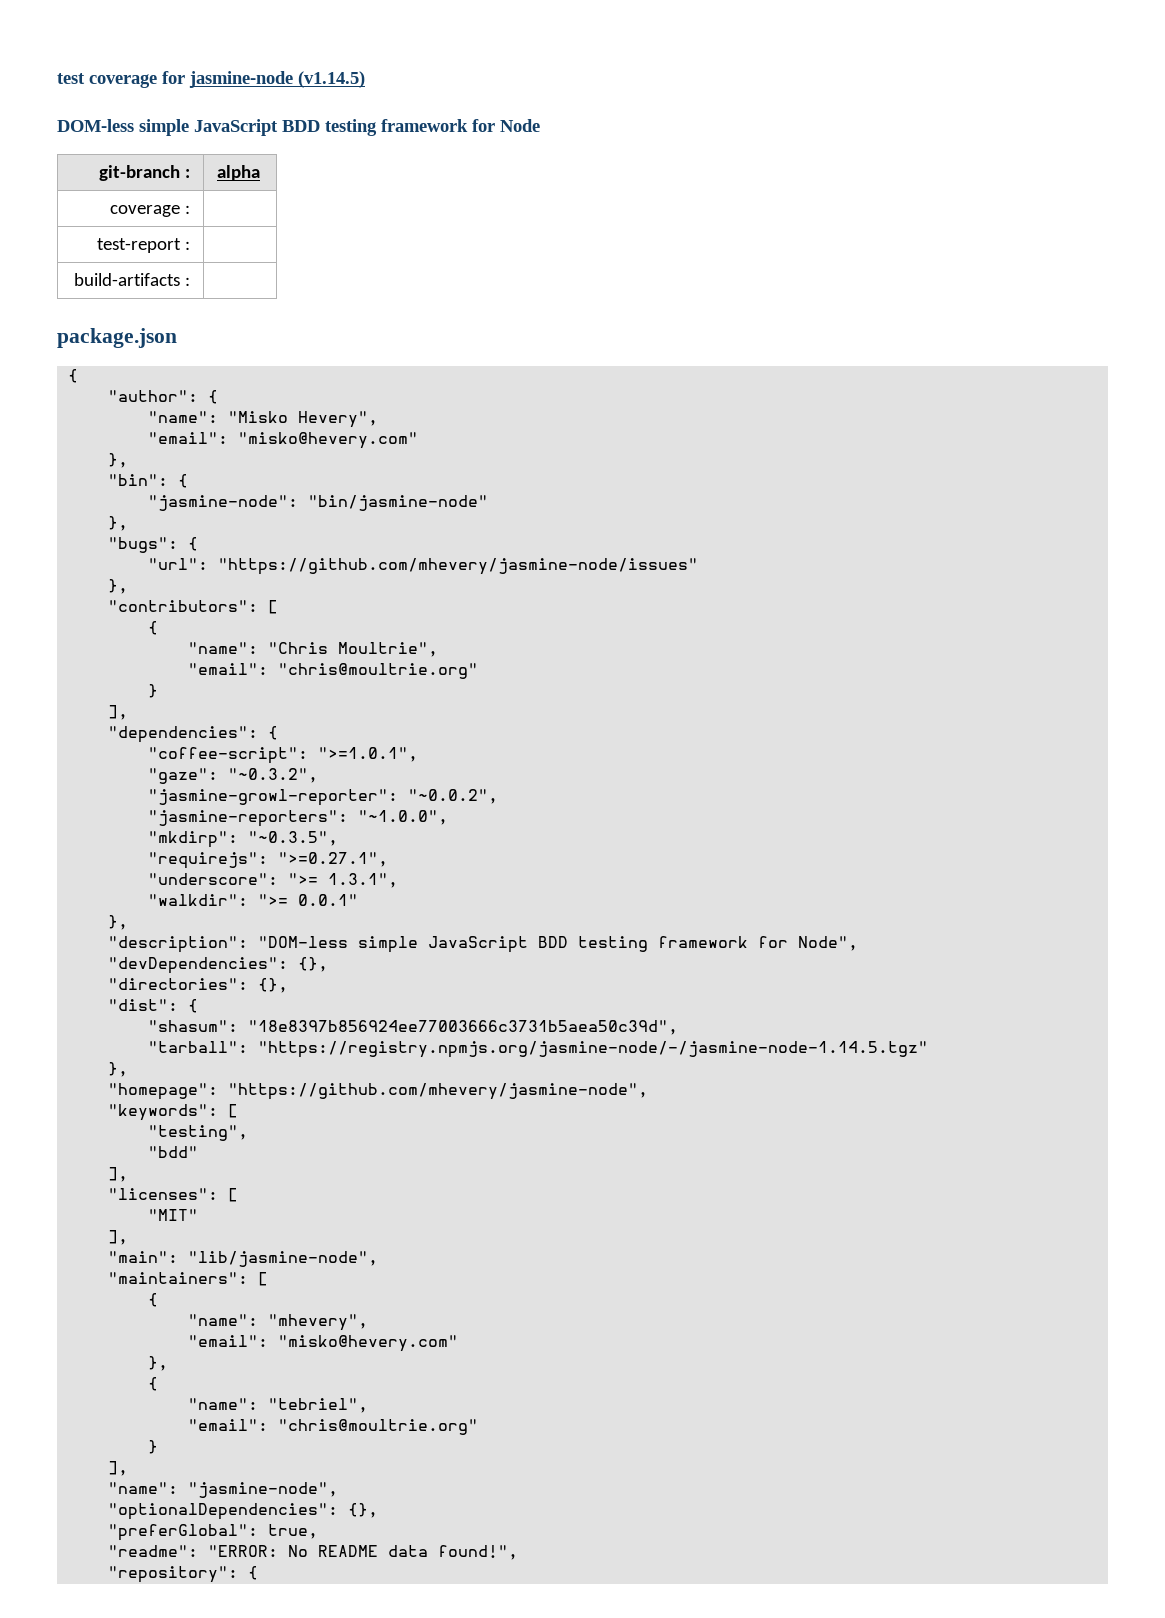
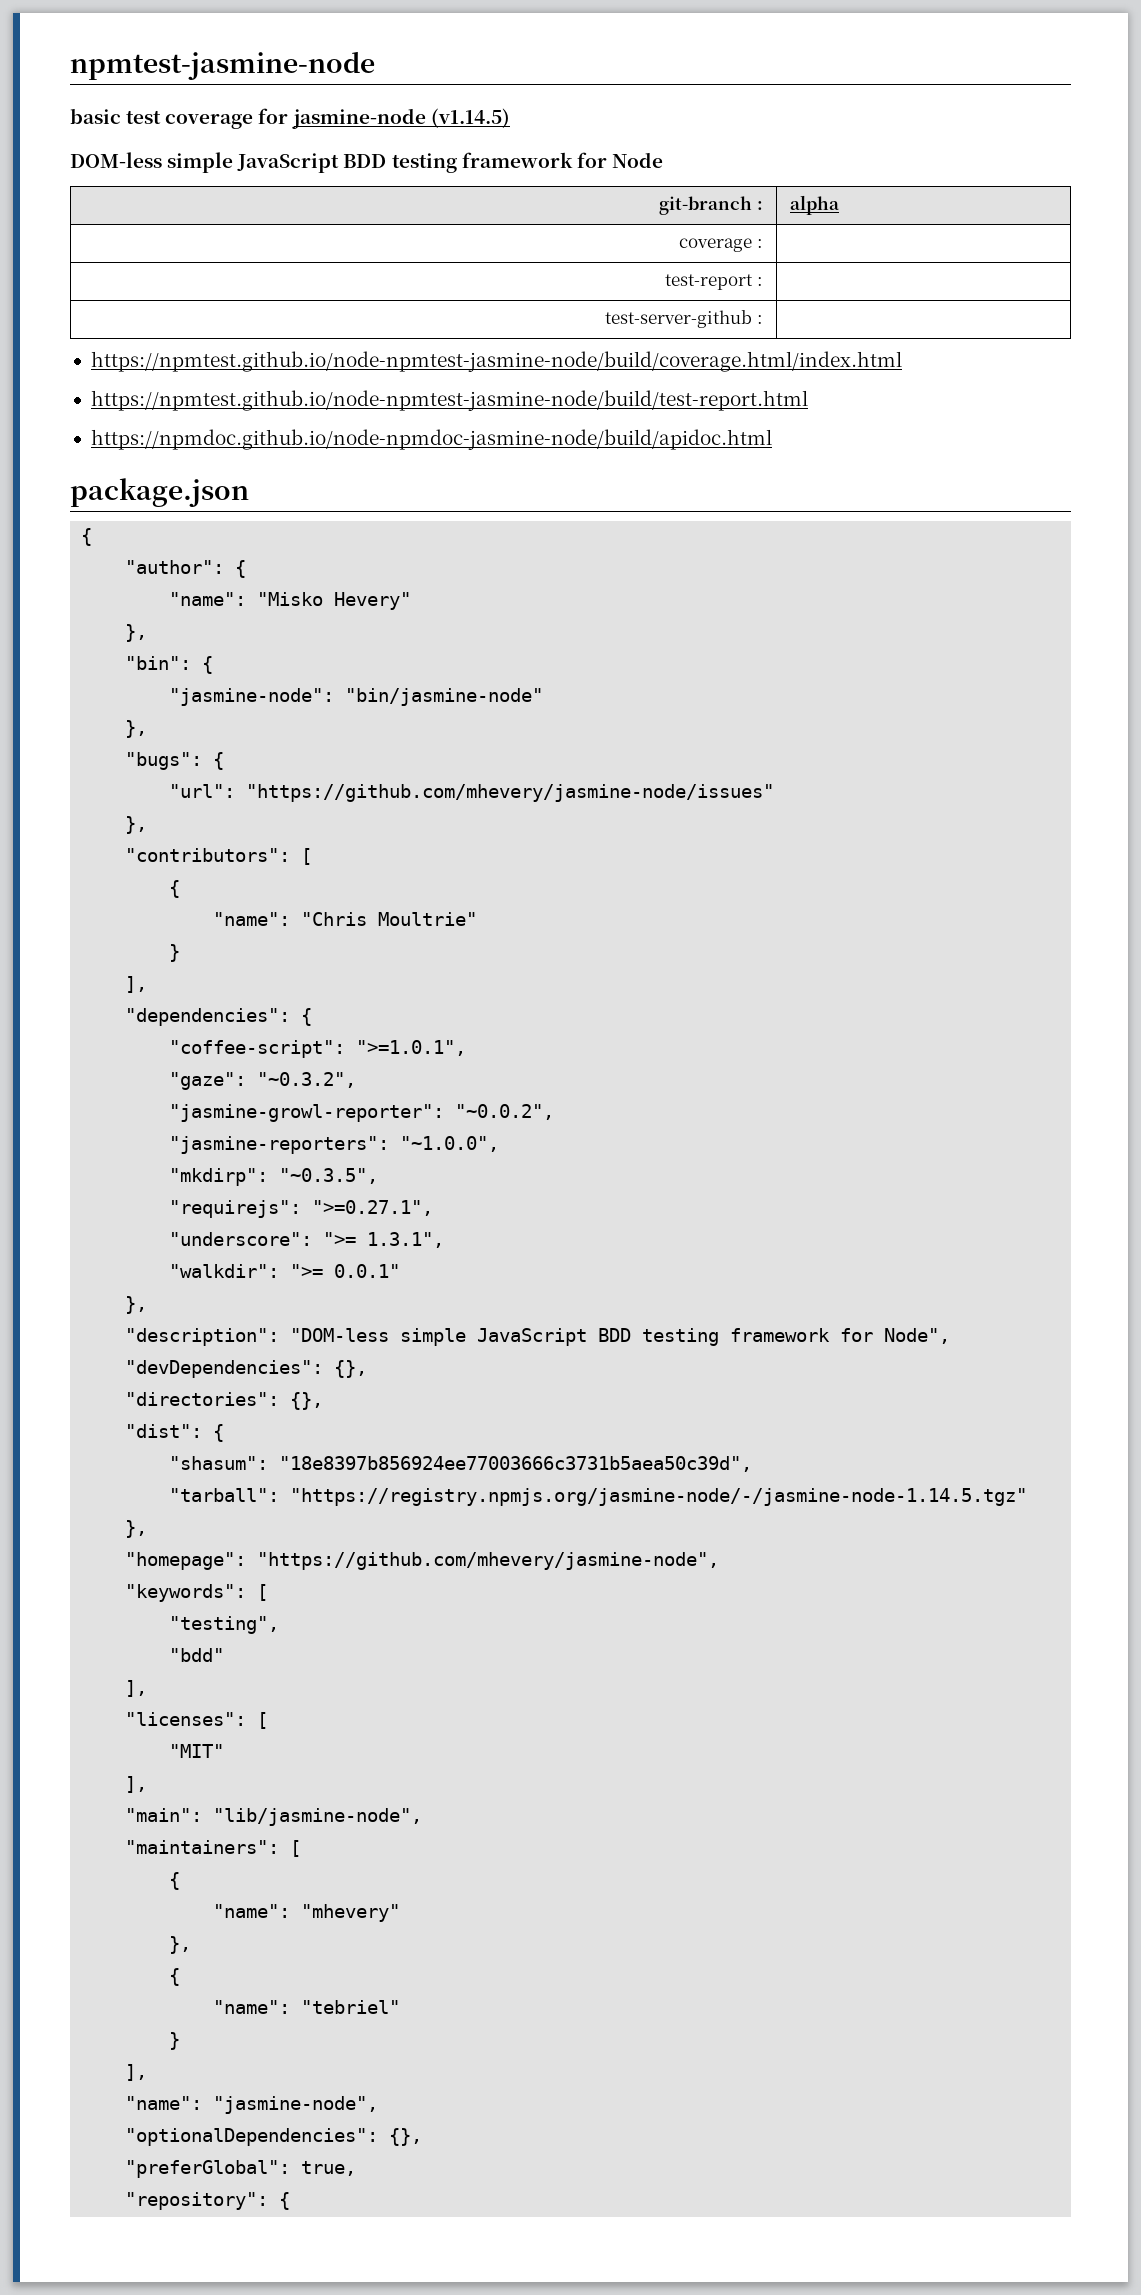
- test coverage for jasmine-node (v1.14.5)
+ npmtest-jasmine-node
+ basic test coverage for jasmine-node (v1.14.5)
- build-artifacts : |
+ test-server-github : |
+ https://npmtest.github.io/node-npmtest-jasmine-node/build/coverage.html/index.html
+ https://npmtest.github.io/node-npmtest-jasmine-node/build/test-report.html
+ https://npmdoc.github.io/node-npmdoc-jasmine-node/build/apidoc.html
- "name": "Misko Hevery",
- "email": "misko@hevery.com"
+ "name": "Misko Hevery"
- "name": "Chris Moultrie",
- "email": "chris@moultrie.org"
+ "name": "Chris Moultrie"
- "name": "mhevery",
- "email": "misko@hevery.com"
+ "name": "mhevery"
- "name": "tebriel",
- "email": "chris@moultrie.org"
+ "name": "tebriel"
- "readme": "ERROR: No README data found!",

